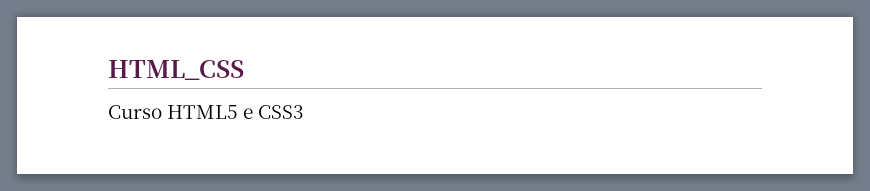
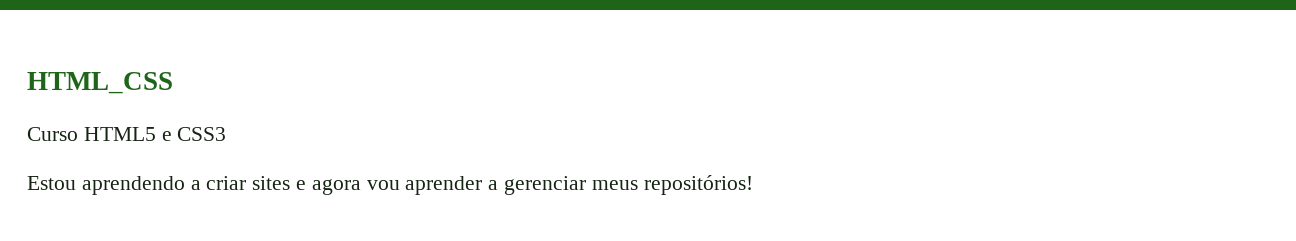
+ Estou aprendendo a criar sites e agora vou aprender a gerenciar meus repositórios!

